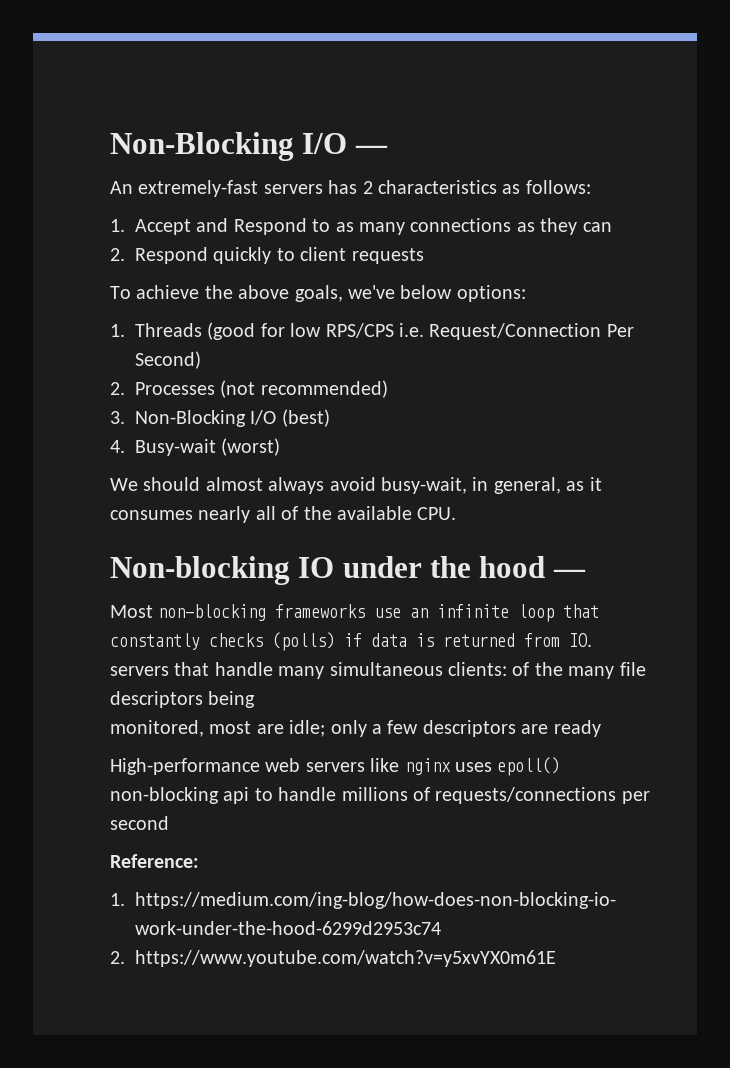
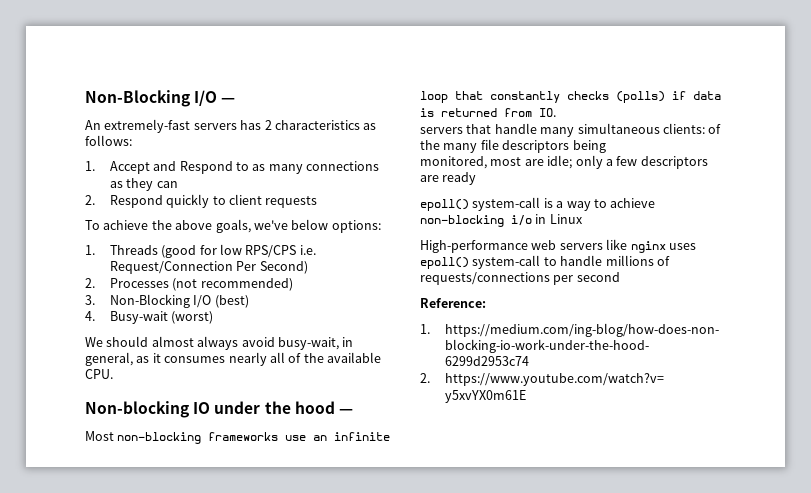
+ epoll() system-call is a way to achieve non-blocking i/o in Linux
- High-performance web servers like nginx uses epoll() non-blocking api to handle millions of requests/connections per second
+ High-performance web servers like nginx uses epoll() system-call to handle millions of requests/connections per second

